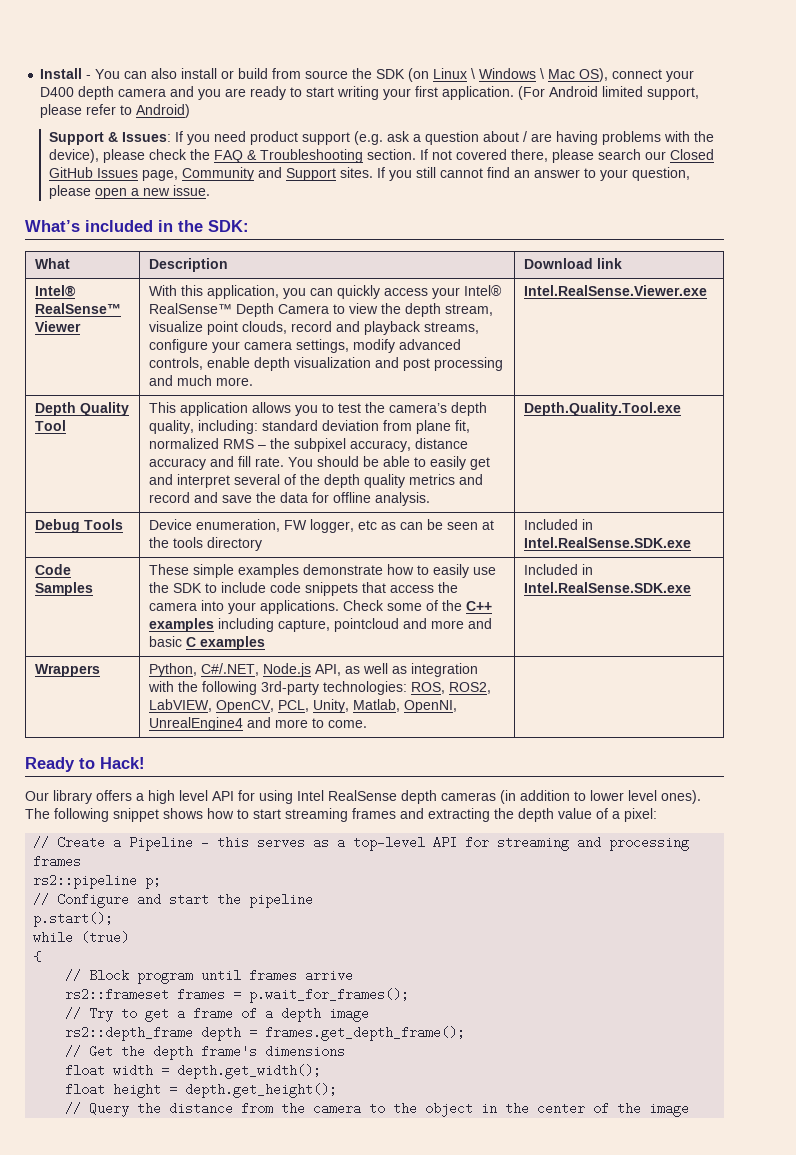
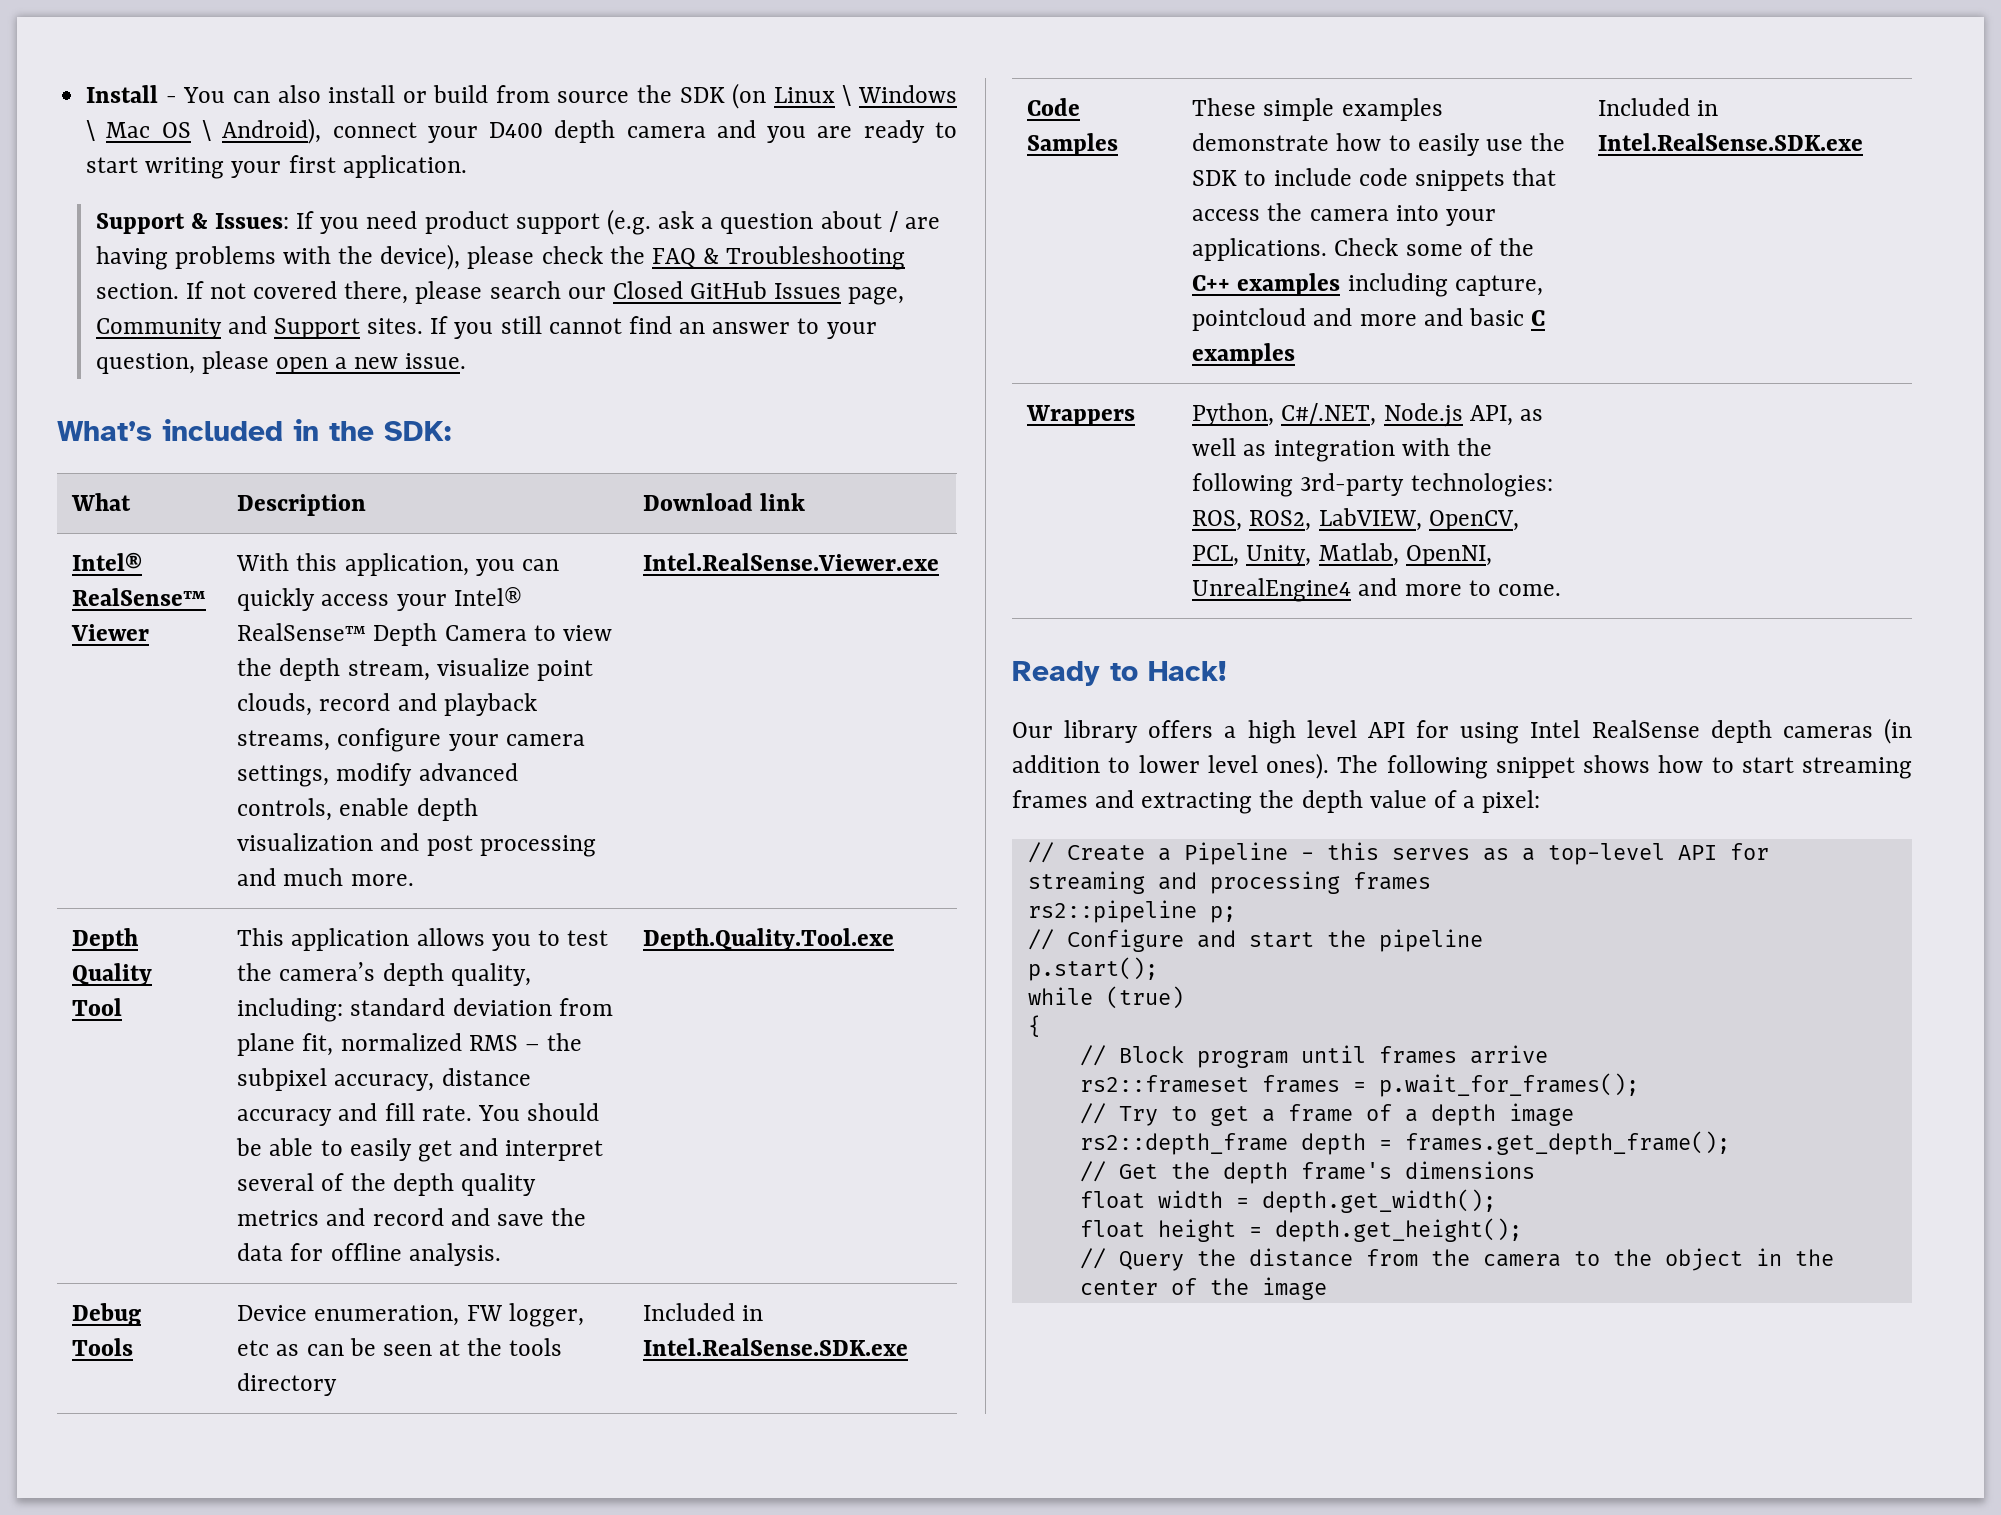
- Install - You can also install or build from source the SDK (on Linux \ Windows \ Mac OS), connect your D400 depth camera and you are ready to start writing your first application. (For Android limited support, please refer to Android)
+ Install - You can also install or build from source the SDK (on Linux \ Windows \ Mac OS \ Android), connect your D400 depth camera and you are ready to start writing your first application.

